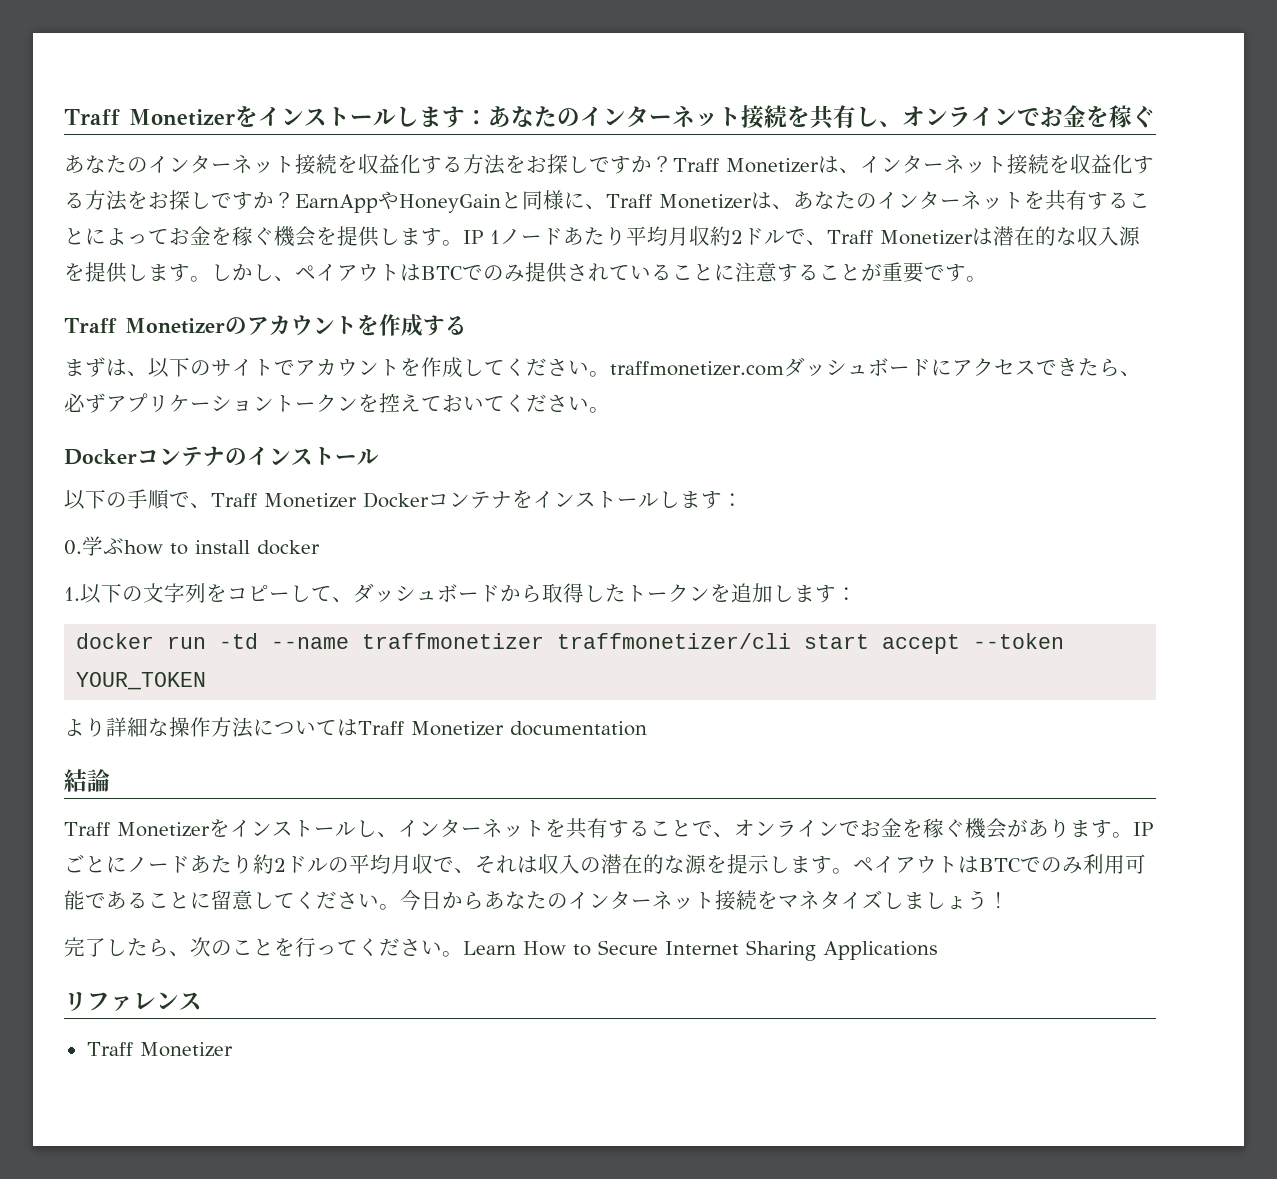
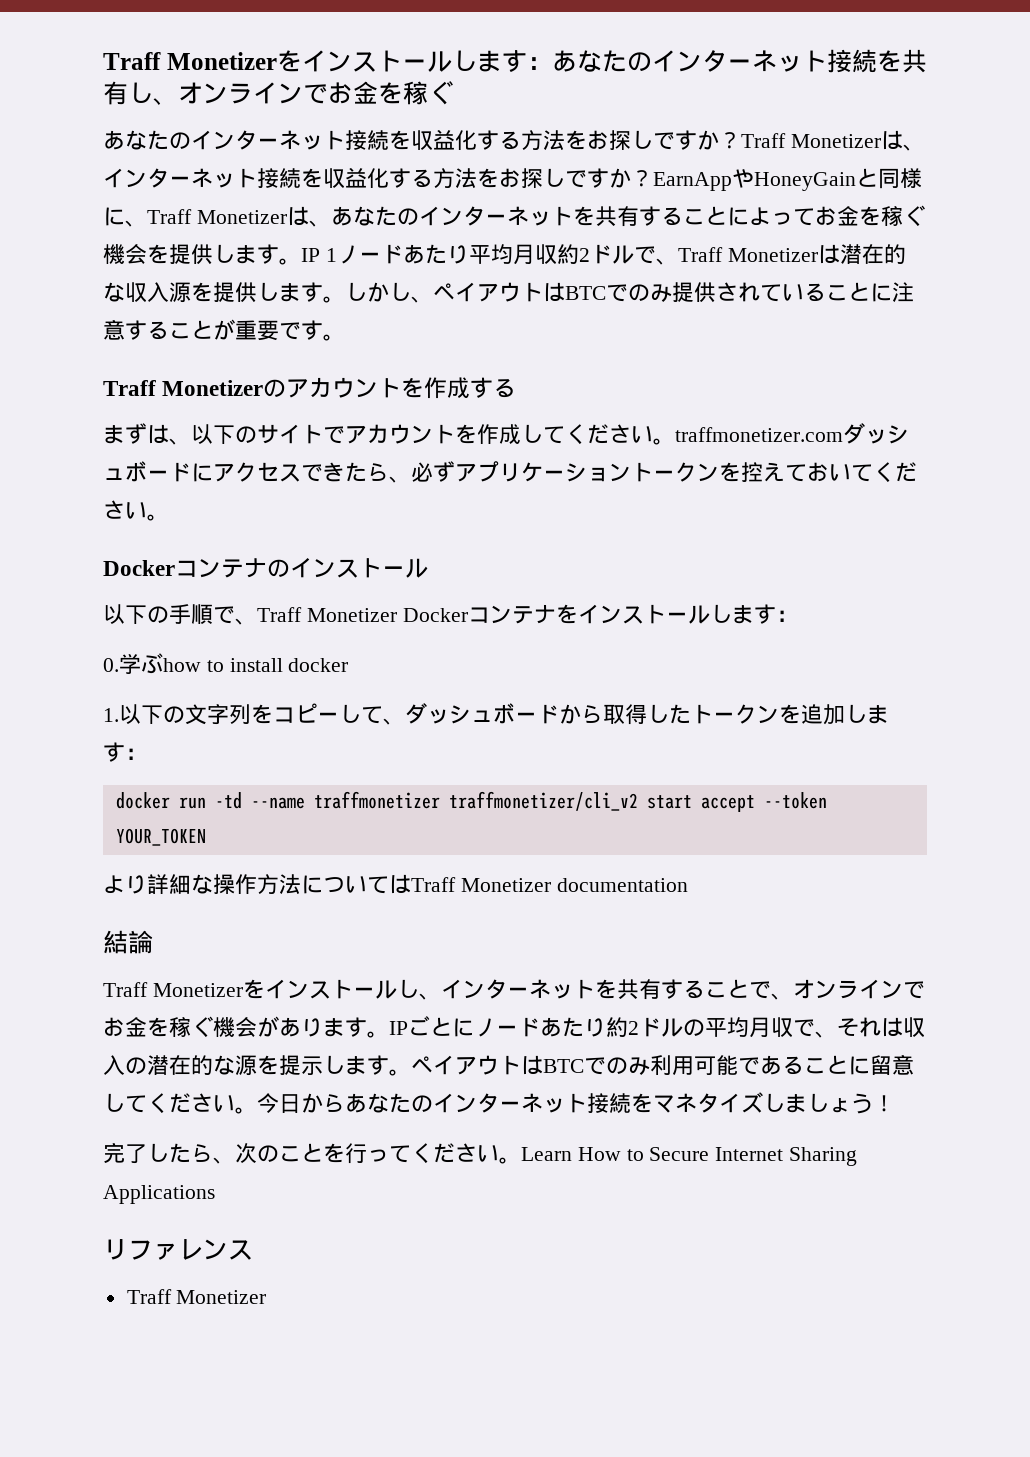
- docker run -td --name traffmonetizer traffmonetizer/cli start accept --token YOUR_TOKEN
+ docker run -td --name traffmonetizer traffmonetizer/cli_v2 start accept --token YOUR_TOKEN

